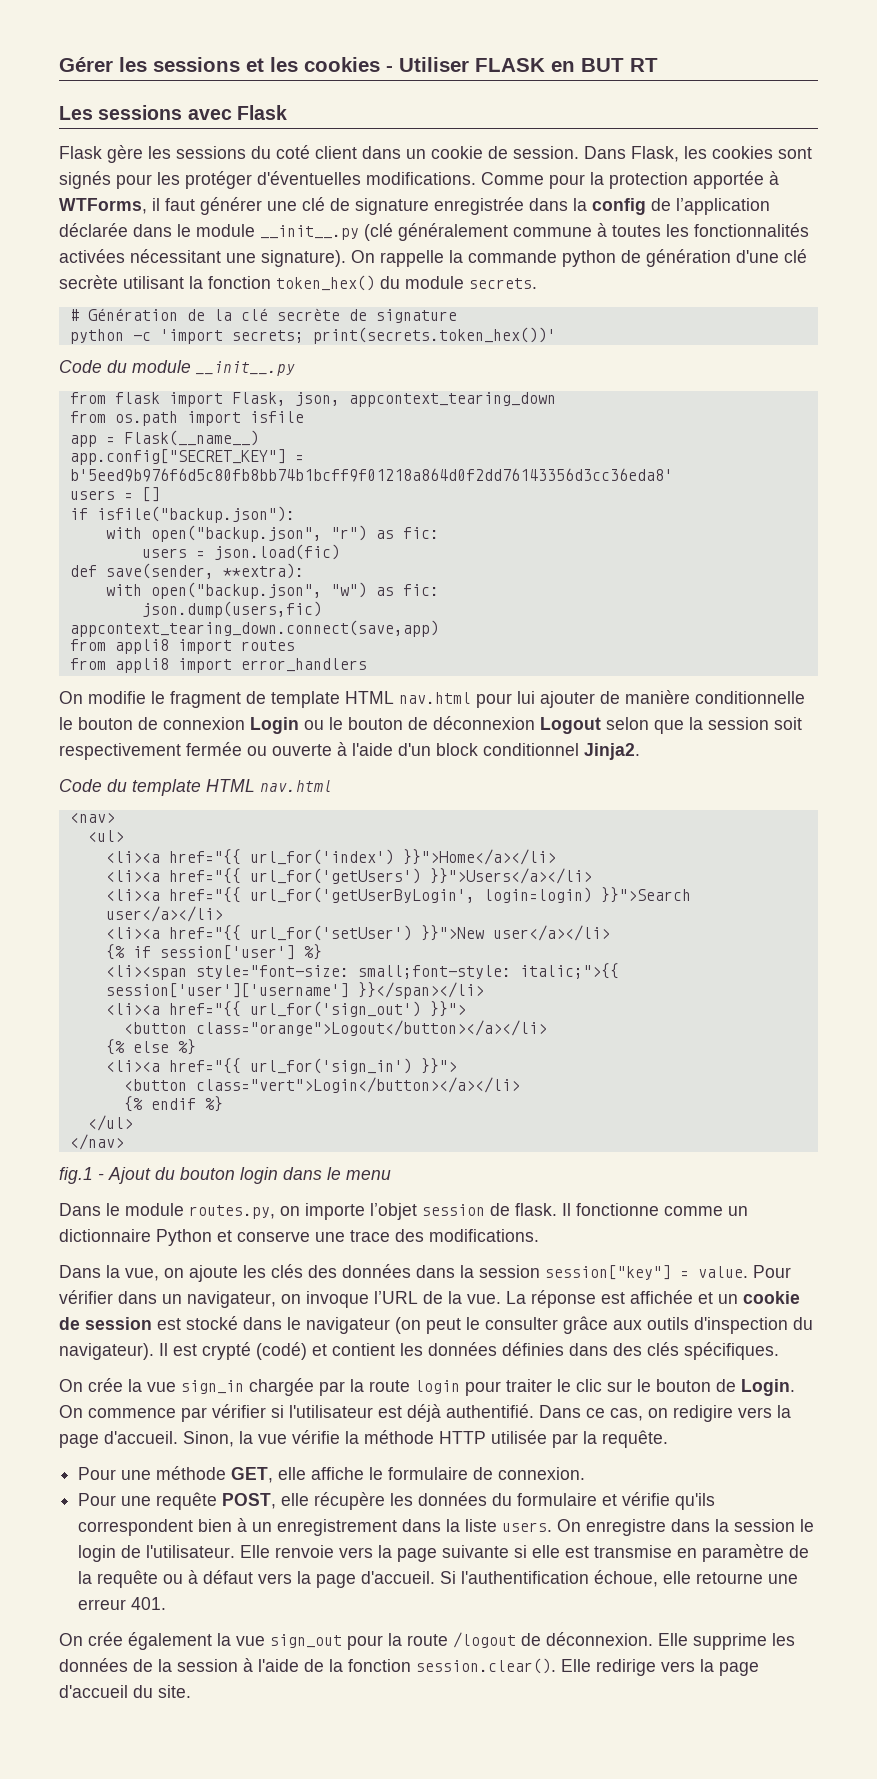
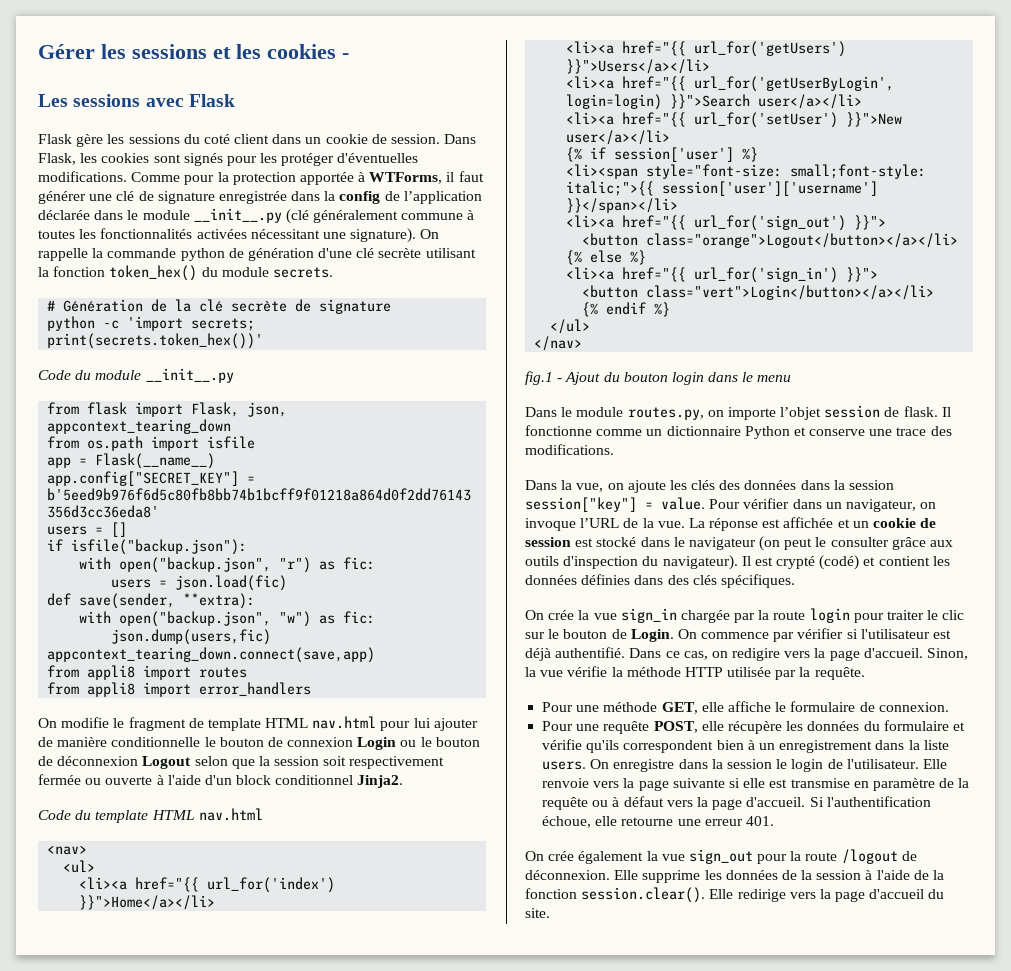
- Gérer les sessions et les cookies - Utiliser FLASK en BUT RT
+ Gérer les sessions et les cookies -

